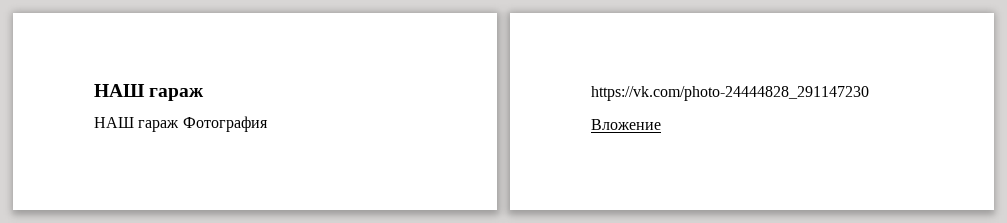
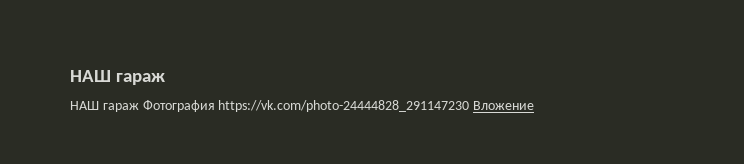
- НАШ гараж Фотография https://vk.com/photo-24444828_291147230
- Вложение
+ НАШ гараж Фотография https://vk.com/photo-24444828_291147230 Вложение

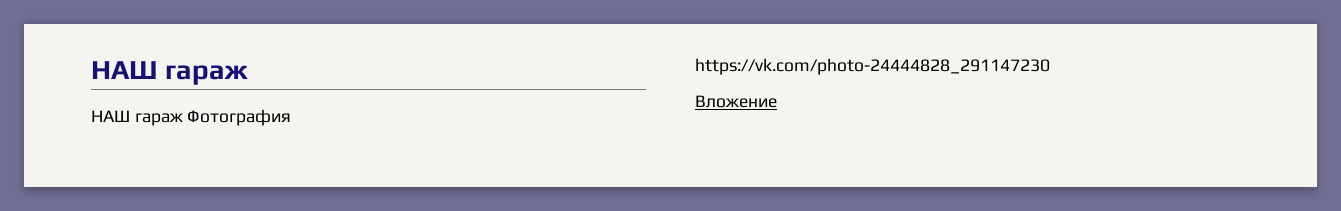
- НАШ гараж Фотография https://vk.com/photo-24444828_291147230 Вложение
+ НАШ гараж Фотография https://vk.com/photo-24444828_291147230
+ Вложение

